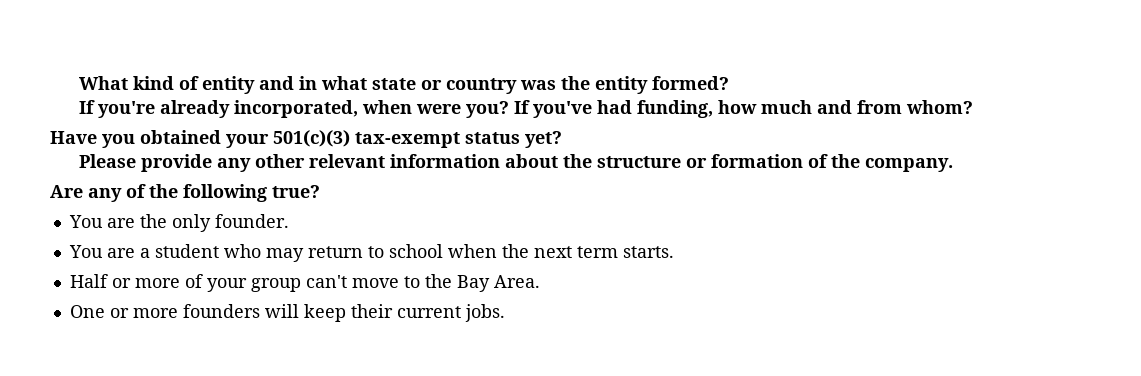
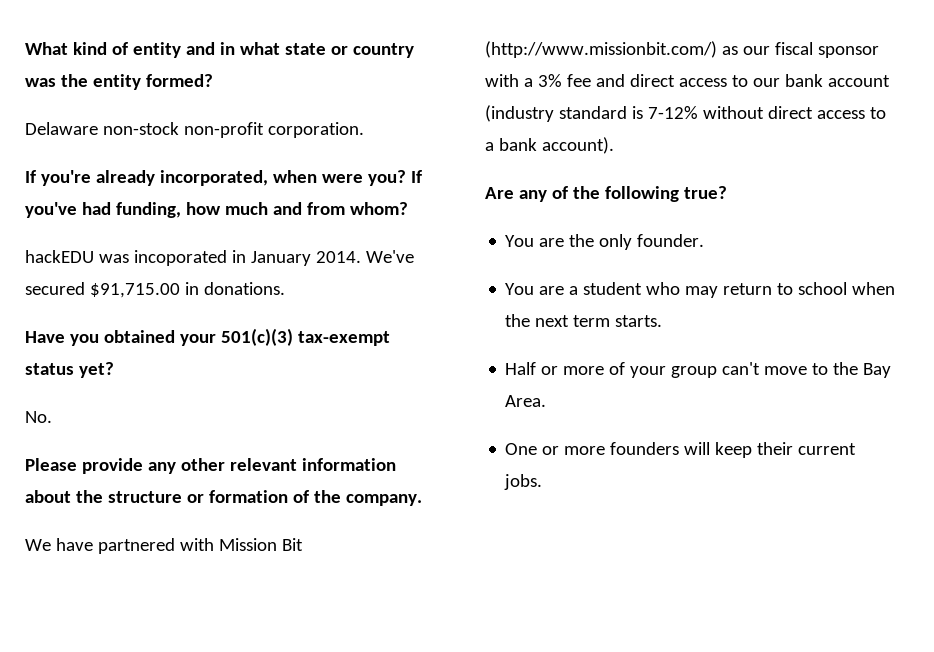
+ Delaware non-stock non-profit corporation.
+ hackEDU was incoporated in January 2014. We've secured $91,715.00 in donations.
+ No.
+ We have partnered with Mission Bit (http://www.missionbit.com/) as our fiscal sponsor with a 3% fee and direct access to our bank account (industry standard is 7-12% without direct access to a bank account).

